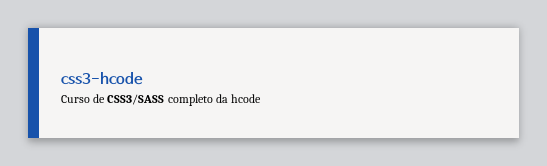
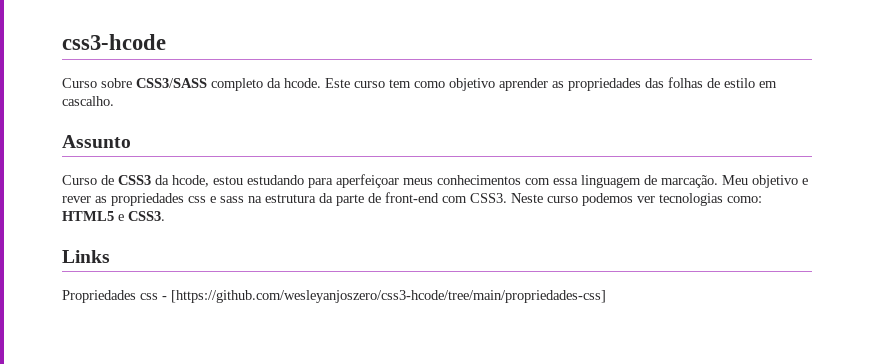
- Curso de CSS3/SASS completo da hcode
+ Curso sobre CSS3/SASS completo da hcode. Este curso tem como objetivo aprender as propriedades das folhas de estilo em cascalho.
+ Assunto
+ Curso de CSS3 da hcode, estou estudando para aperfeiçoar meus conhecimentos com essa linguagem de marcação. Meu objetivo e rever as propriedades css e sass na estrutura da parte de front-end com CSS3. Neste curso podemos ver tecnologias como: HTML5 e CSS3.
+ Links
+ Propriedades css - [https://github.com/wesleyanjoszero/css3-hcode/tree/main/propriedades-css]

